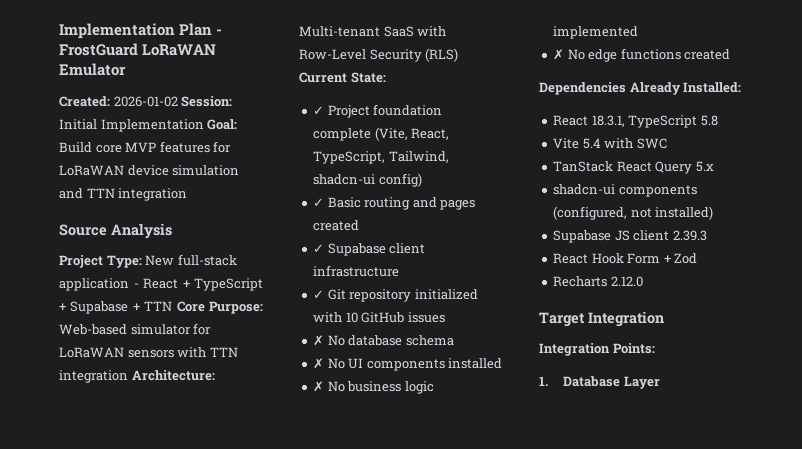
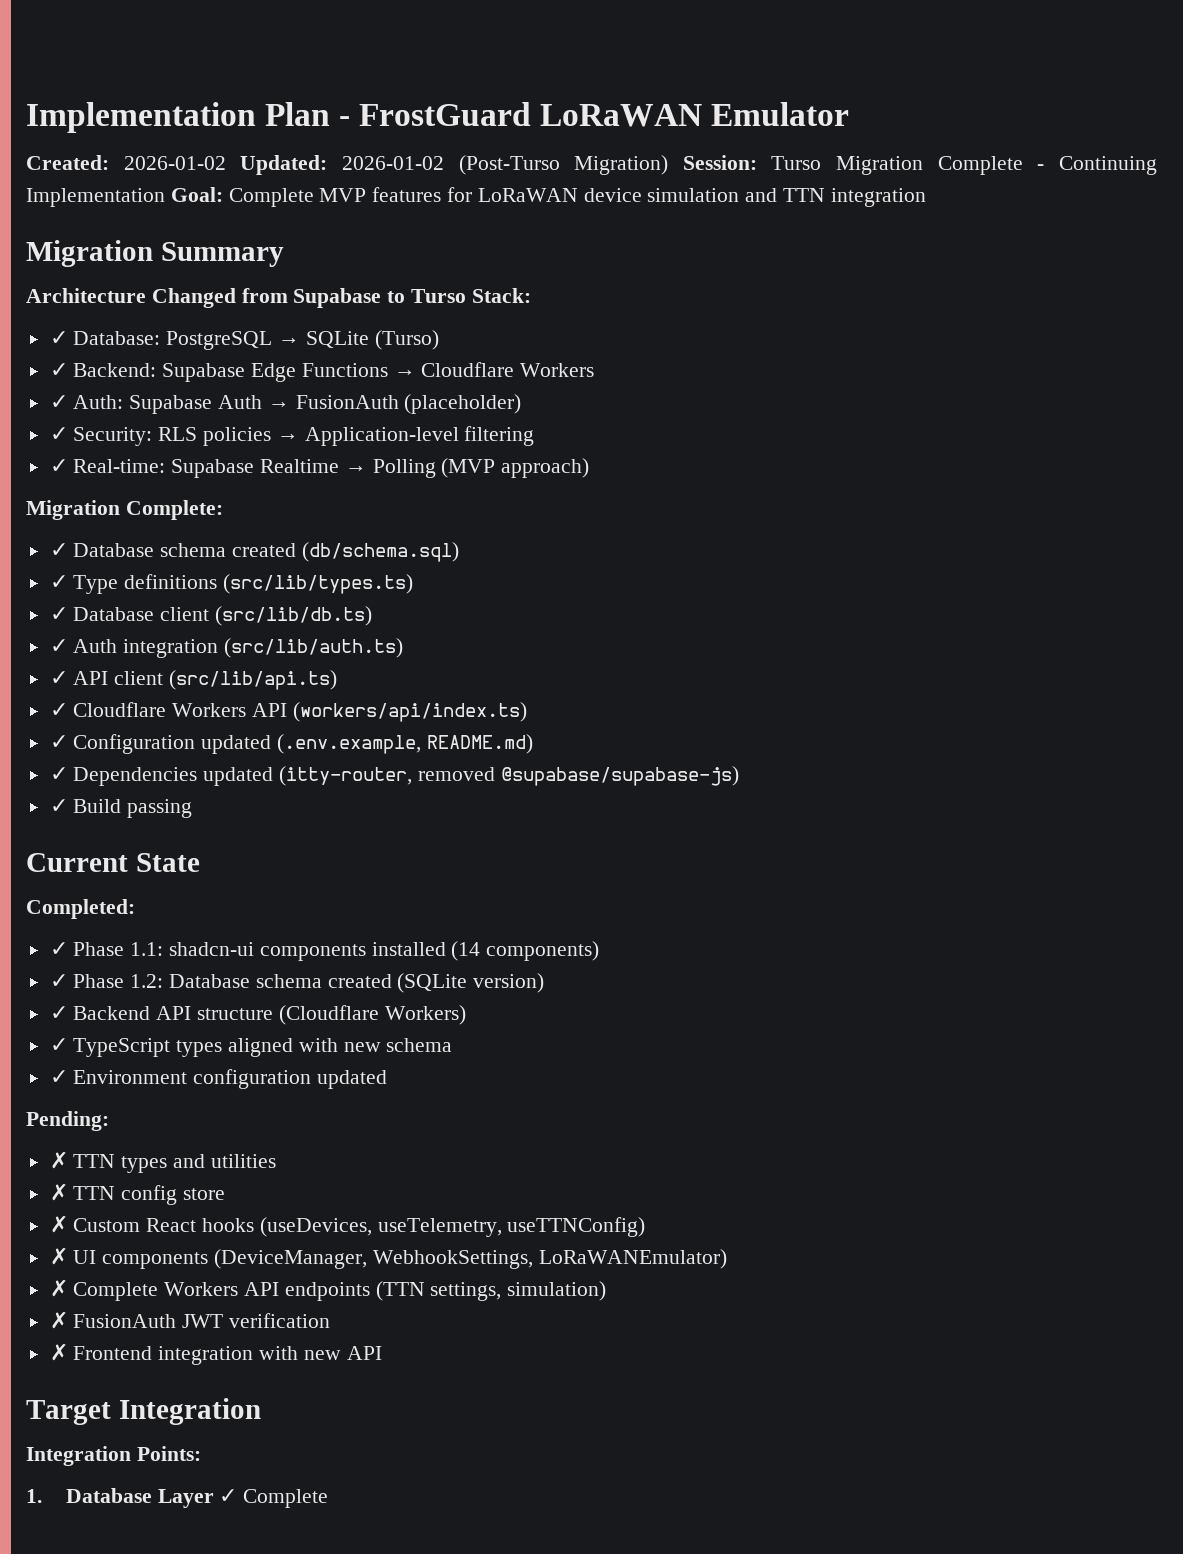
- Created: 2026-01-02 Session: Initial Implementation Goal: Build core MVP features for LoRaWAN device simulation and TTN integration
+ Created: 2026-01-02 Updated: 2026-01-02 (Post-Turso Migration) Session: Turso Migration Complete - Continuing Implementation Goal: Complete MVP features for LoRaWAN device simulation and TTN integration
- Source Analysis
- Project Type: New full-stack application - React + TypeScript + Supabase + TTN Core Purpose: Web-based simulator for LoRaWAN sensors with TTN integration Architecture: Multi-tenant SaaS with Row-Level Security (RLS) Current State:
- ✓ Project foundation complete (Vite, React, TypeScript, Tailwind, shadcn-ui config)
- ✓ Basic routing and pages created
- ✓ Supabase client infrastructure
- ✓ Git repository initialized with 10 GitHub issues
- ✗ No database schema
- ✗ No UI components installed
- ✗ No business logic implemented
- ✗ No edge functions created
- Dependencies Already Installed:
- React 18.3.1, TypeScript 5.8
- Vite 5.4 with SWC
- TanStack React Query 5.x
- shadcn-ui components (configured, not installed)
- Supabase JS client 2.39.3
- React Hook Form + Zod
- Recharts 2.12.0
+ Migration Summary
+ Architecture Changed from Supabase to Turso Stack:
+ ✓ Database: PostgreSQL → SQLite (Turso)
+ ✓ Backend: Supabase Edge Functions → Cloudflare Workers
+ ✓ Auth: Supabase Auth → FusionAuth (placeholder)
+ ✓ Security: RLS policies → Application-level filtering
+ ✓ Real-time: Supabase Realtime → Polling (MVP approach)
+ Migration Complete:
+ ✓ Database schema created (db/schema.sql)
+ ✓ Type definitions (src/lib/types.ts)
+ ✓ Database client (src/lib/db.ts)
+ ✓ Auth integration (src/lib/auth.ts)
+ ✓ API client (src/lib/api.ts)
+ ✓ Cloudflare Workers API (workers/api/index.ts)
+ ✓ Configuration updated (.env.example, README.md)
+ ✓ Dependencies updated (itty-router, removed @supabase/supabase-js)
+ ✓ Build passing
+ Current State
+ Completed:
+ ✓ Phase 1.1: shadcn-ui components installed (14 components)
+ ✓ Phase 1.2: Database schema created (SQLite version)
+ ✓ Backend API structure (Cloudflare Workers)
+ ✓ TypeScript types aligned with new schema
+ ✓ Environment configuration updated
+ Pending:
+ ✗ TTN types and utilities
+ ✗ TTN config store
+ ✗ Custom React hooks (useDevices, useTelemetry, useTTNConfig)
+ ✗ UI components (DeviceManager, WebhookSettings, LoRaWANEmulator)
+ ✗ Complete Workers API endpoints (TTN settings, simulation)
+ ✗ FusionAuth JWT verification
+ ✗ Frontend integration with new API
- 1. Database Layer
+ 1. Database Layer ✓ Complete

